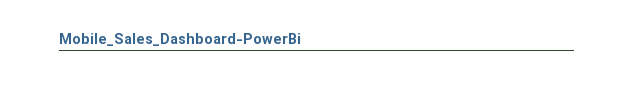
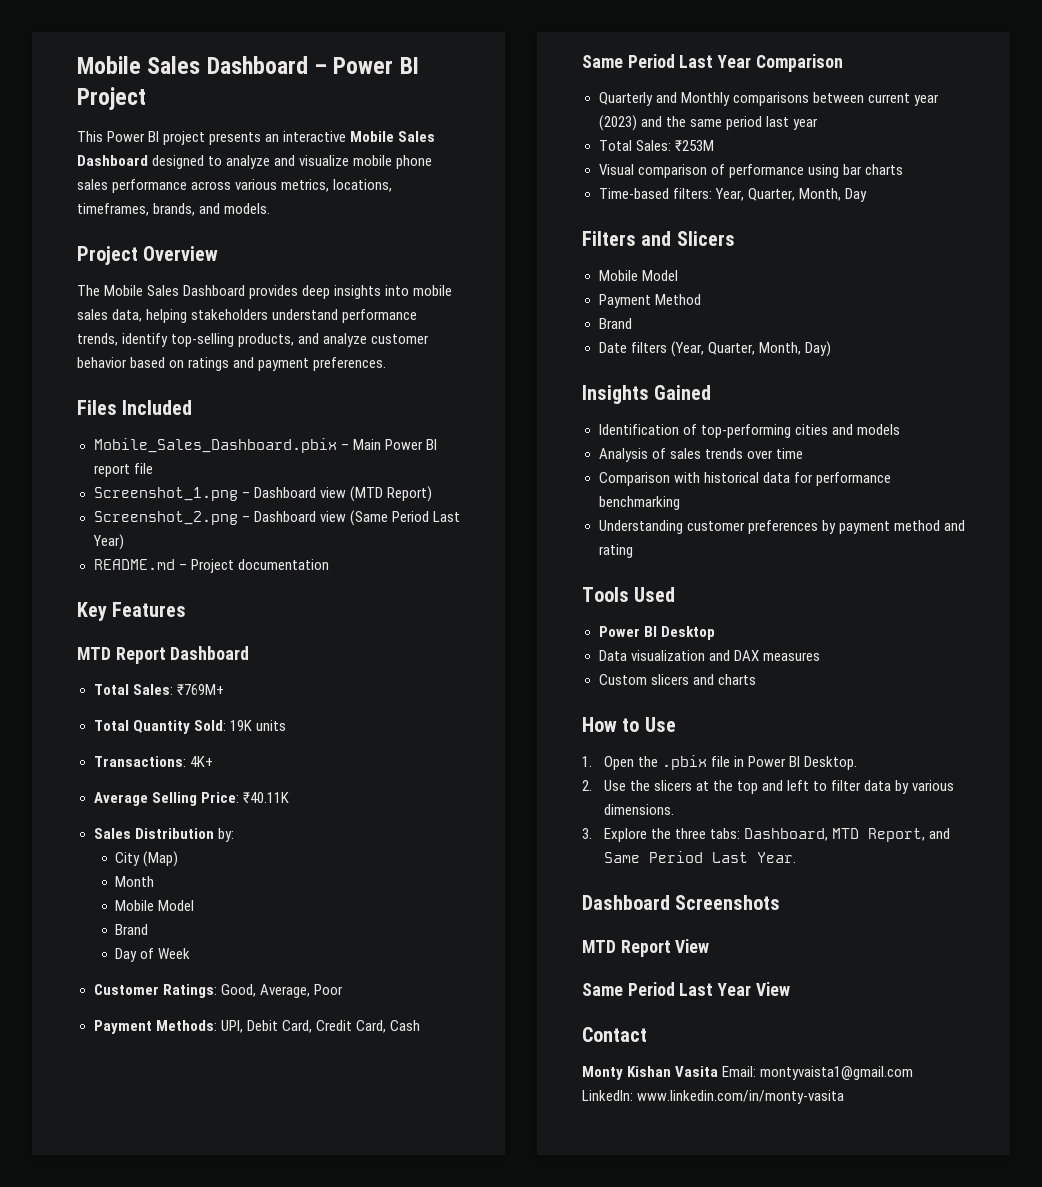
- Mobile_Sales_Dashboard-PowerBi
+ Mobile Sales Dashboard – Power BI Project
+ This Power BI project presents an interactive Mobile Sales Dashboard designed to analyze and visualize mobile phone sales performance across various metrics, locations, timeframes, brands, and models.
+ Project Overview
+ The Mobile Sales Dashboard provides deep insights into mobile sales data, helping stakeholders understand performance trends, identify top-selling products, and analyze customer behavior based on ratings and payment preferences.
+ Files Included
+ Mobile_Sales_Dashboard.pbix – Main Power BI report file
+ Screenshot_1.png – Dashboard view (MTD Report)
+ Screenshot_2.png – Dashboard view (Same Period Last Year)
+ README.md – Project documentation
+ Key Features
+ MTD Report Dashboard
+ Total Sales: ₹769M+
+ Total Quantity Sold: 19K units
+ Transactions: 4K+
+ Average Selling Price: ₹40.11K
+ Sales Distribution by:
+ City (Map)
+ Month
+ Mobile Model
+ Brand
+ Day of Week
+ Customer Ratings: Good, Average, Poor
+ Payment Methods: UPI, Debit Card, Credit Card, Cash
+ Same Period Last Year Comparison
+ Quarterly and Monthly comparisons between current year (2023) and the same period last year
+ Total Sales: ₹253M
+ Visual comparison of performance using bar charts
+ Time-based filters: Year, Quarter, Month, Day
+ Filters and Slicers
+ Mobile Model
+ Payment Method
+ Brand
+ Date filters (Year, Quarter, Month, Day)
+ Insights Gained
+ Identification of top-performing cities and models
+ Analysis of sales trends over time
+ Comparison with historical data for performance benchmarking
+ Understanding customer preferences by payment method and rating
+ Tools Used
+ Power BI Desktop
+ Data visualization and DAX measures
+ Custom slicers and charts
+ How to Use
+ 1. Open the .pbix file in Power BI Desktop.
+ 2. Use the slicers at the top and left to filter data by various dimensions.
+ 3. Explore the three tabs: Dashboard, MTD Report, and Same Period Last Year.
+ Dashboard Screenshots
+ MTD Report View
+ Same Period Last Year View
+ Contact
+ Monty Kishan Vasita Email: montyvaista1@gmail.com LinkedIn: www.linkedin.com/in/monty-vasita

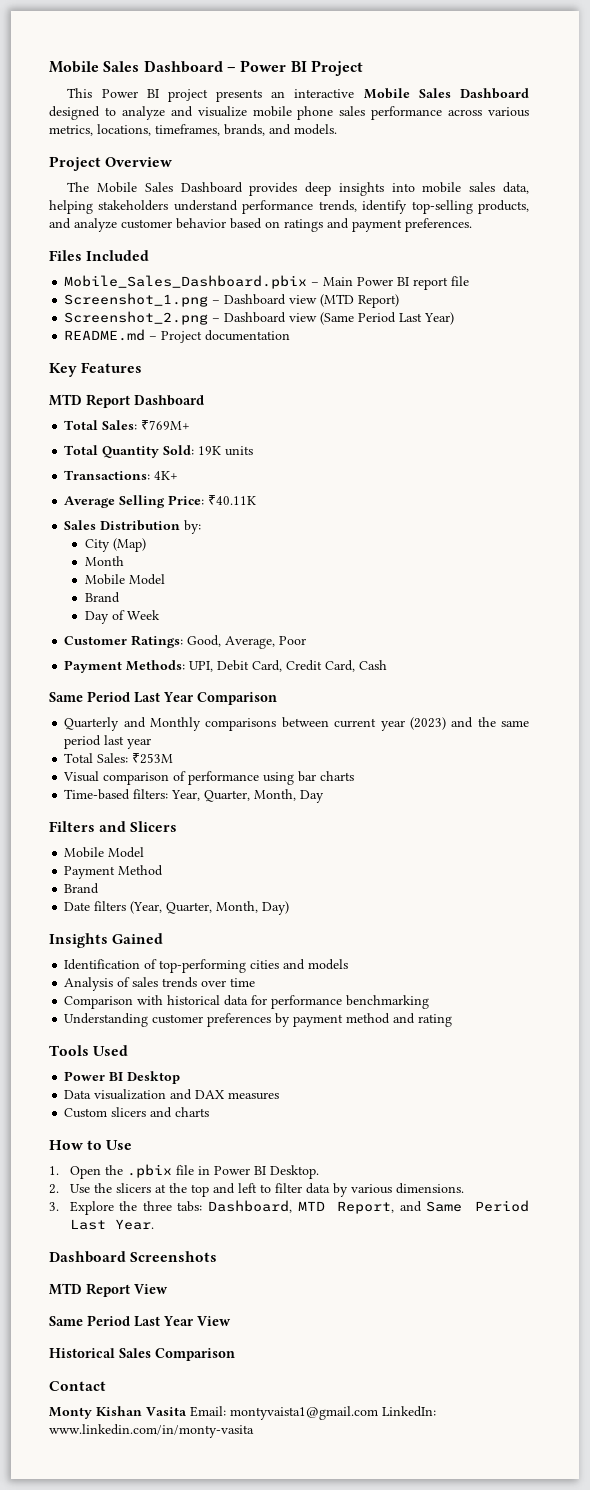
+ Historical Sales Comparison

